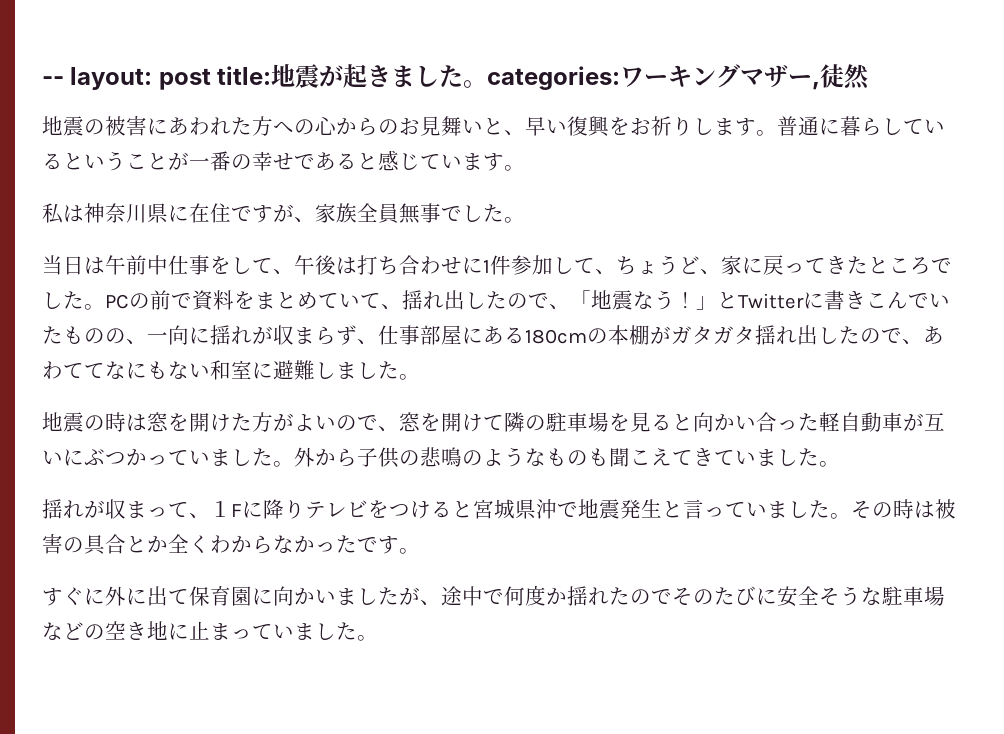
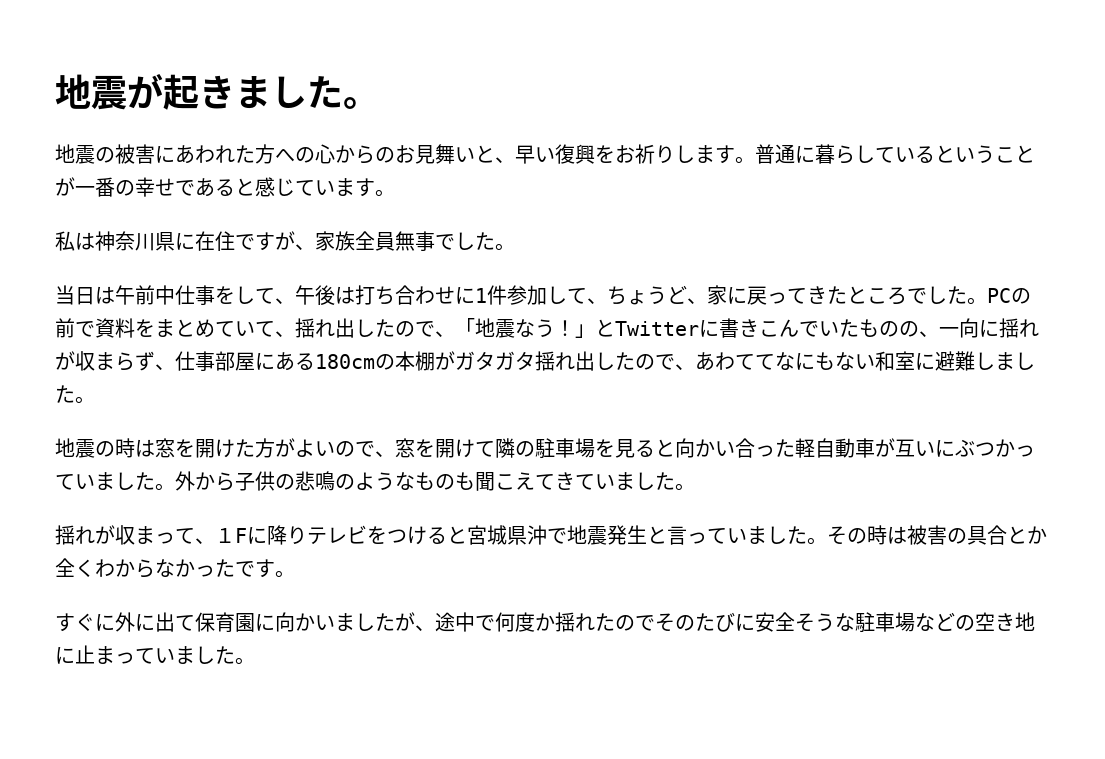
- -- layout: post title:地震が起きました。categories:ワーキングマザー,徒然
+ 地震が起きました。

